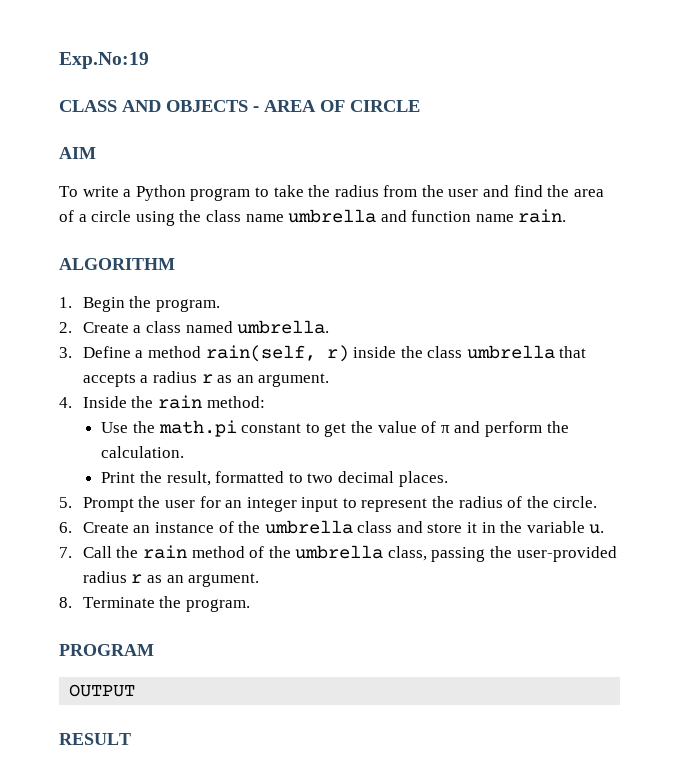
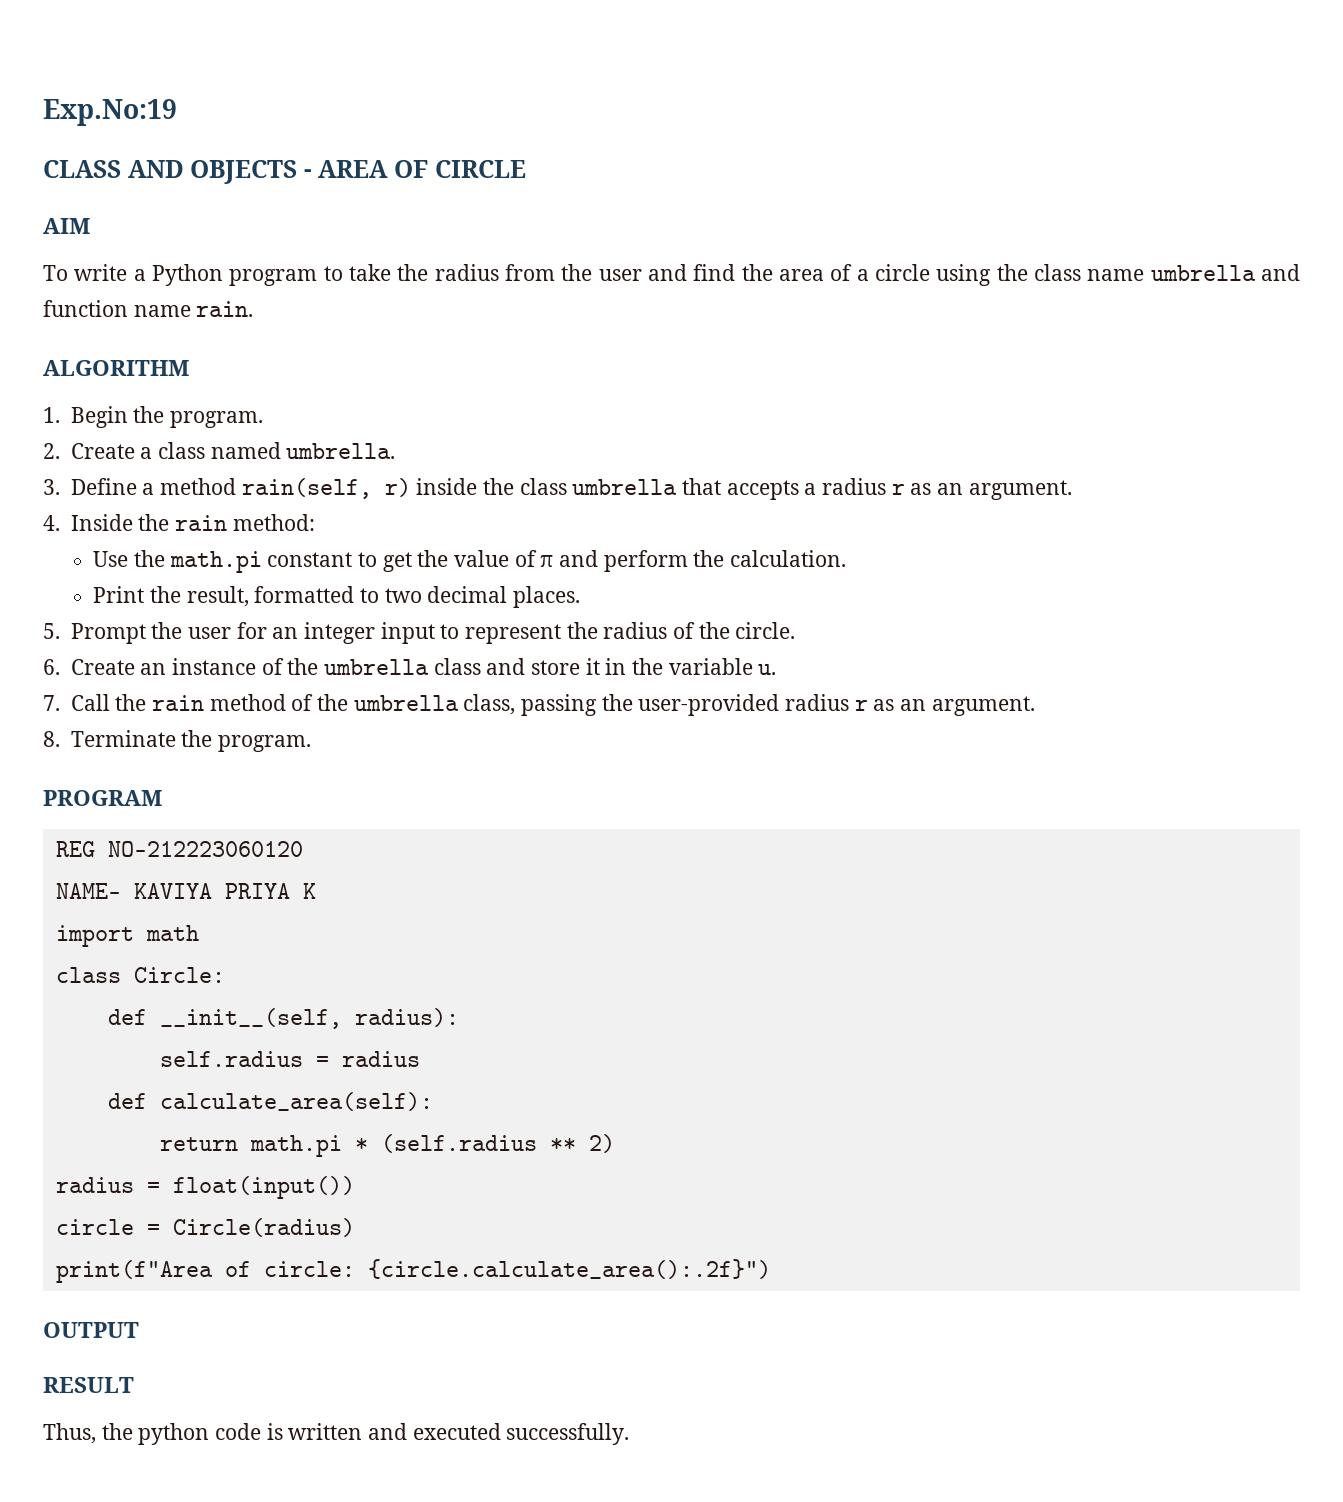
+ REG NO-212223060120
+ NAME- KAVIYA PRIYA K
+ import math
+ class Circle:
+ def __init__(self, radius):
+ self.radius = radius
+ def calculate_area(self):
+ return math.pi * (self.radius ** 2)
+ radius = float(input())
+ circle = Circle(radius)
+ print(f"Area of circle: {circle.calculate_area():.2f}")
  OUTPUT
  RESULT
+ Thus, the python code is written and executed successfully.

